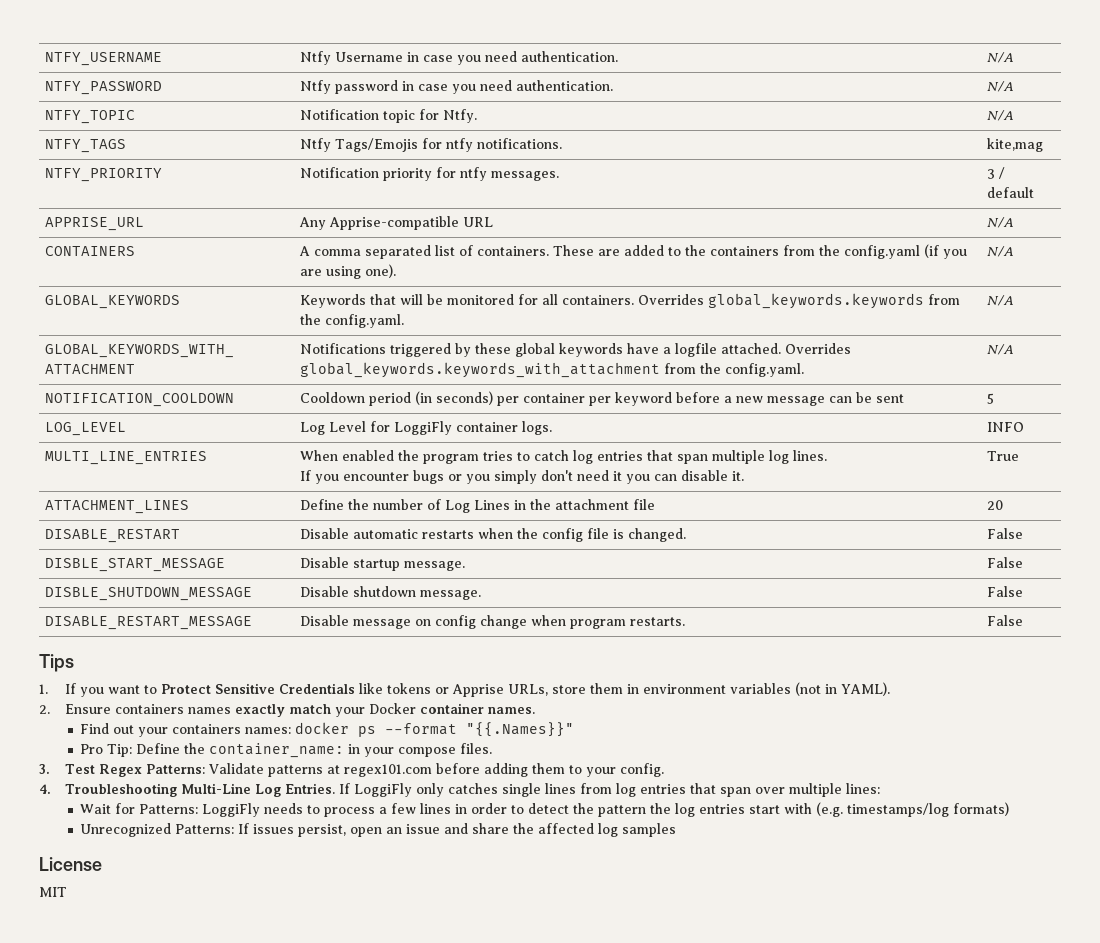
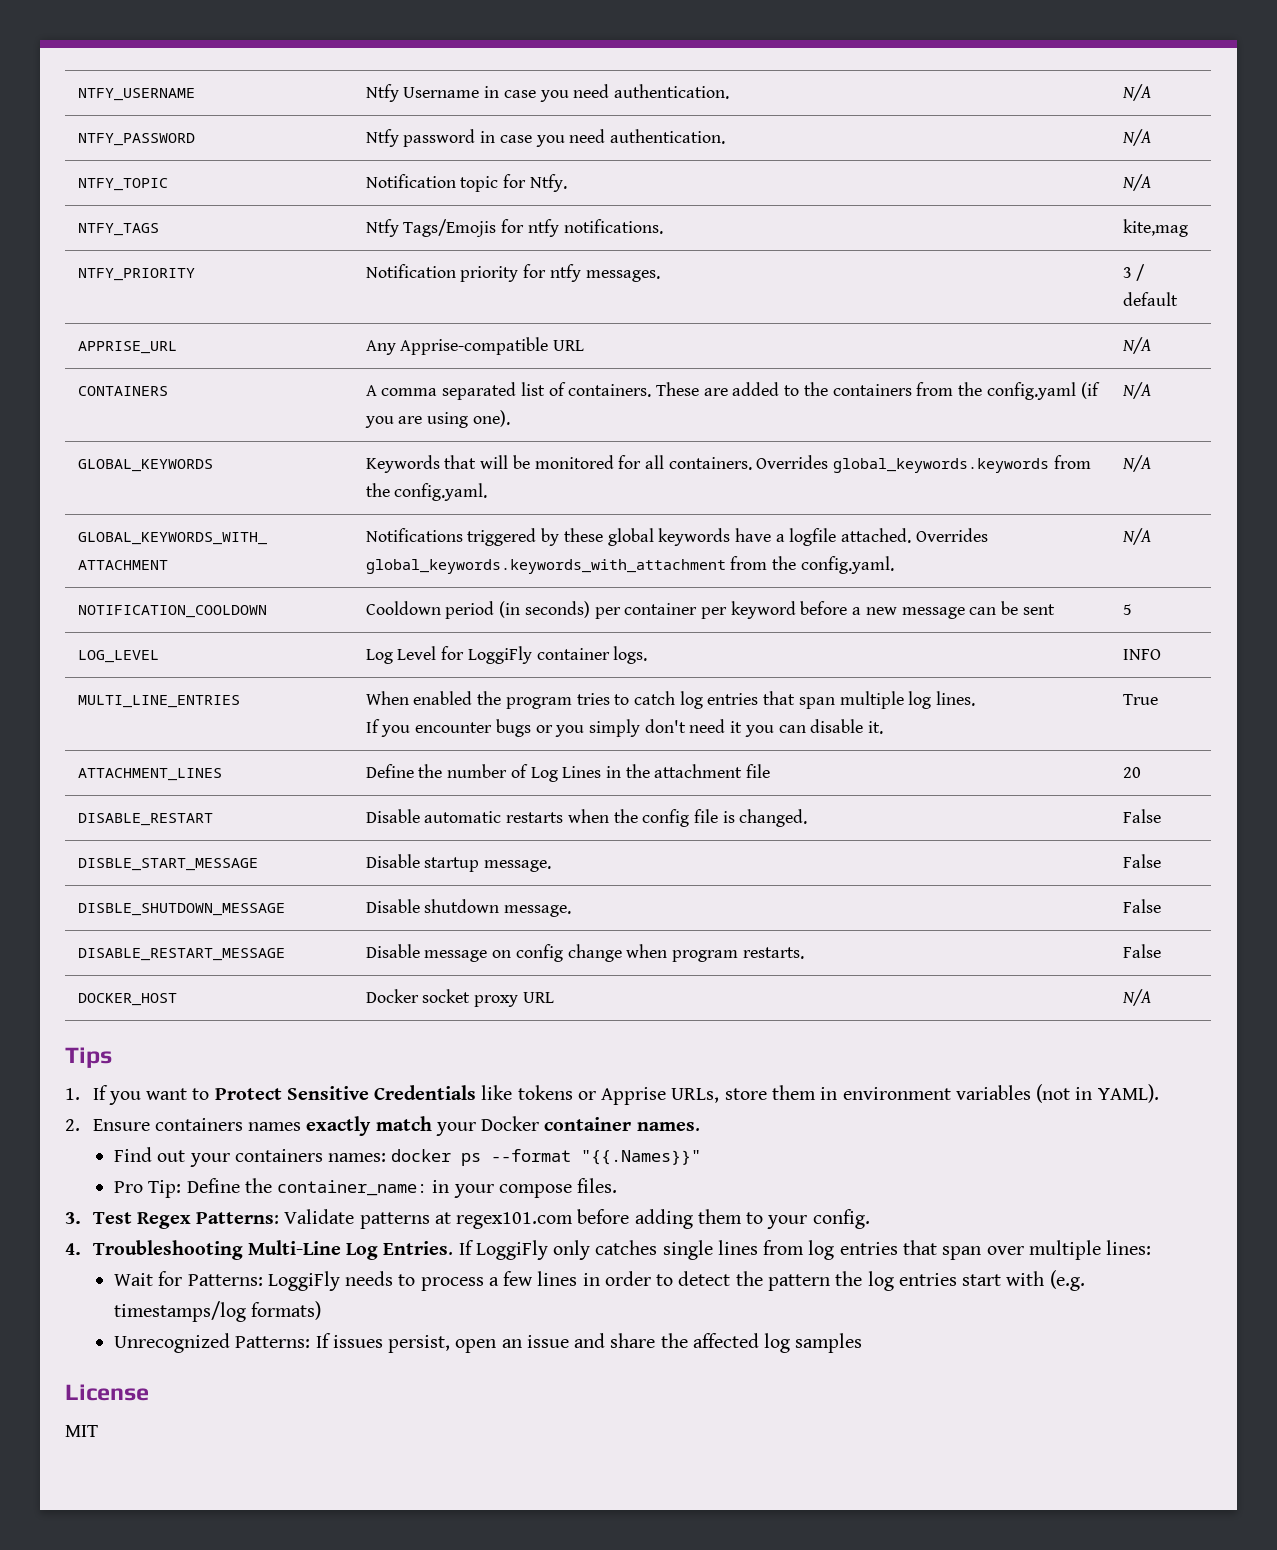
+ DOCKER_HOST | Docker socket proxy URL | N/A

